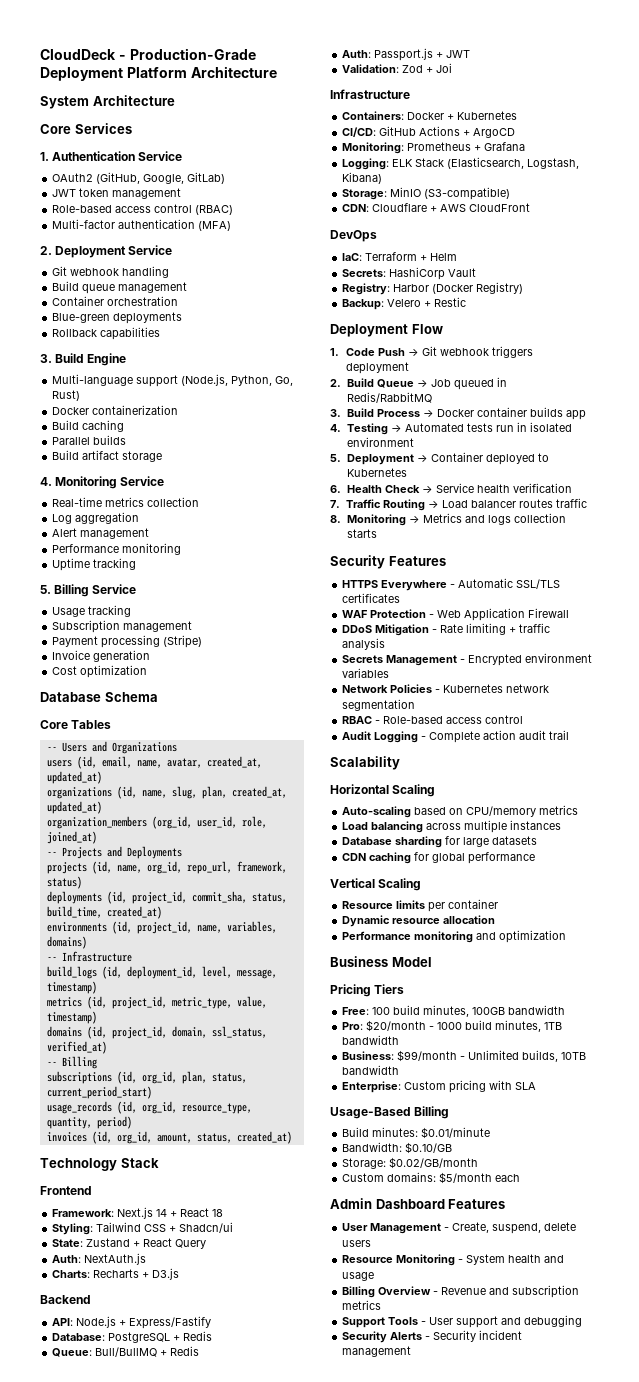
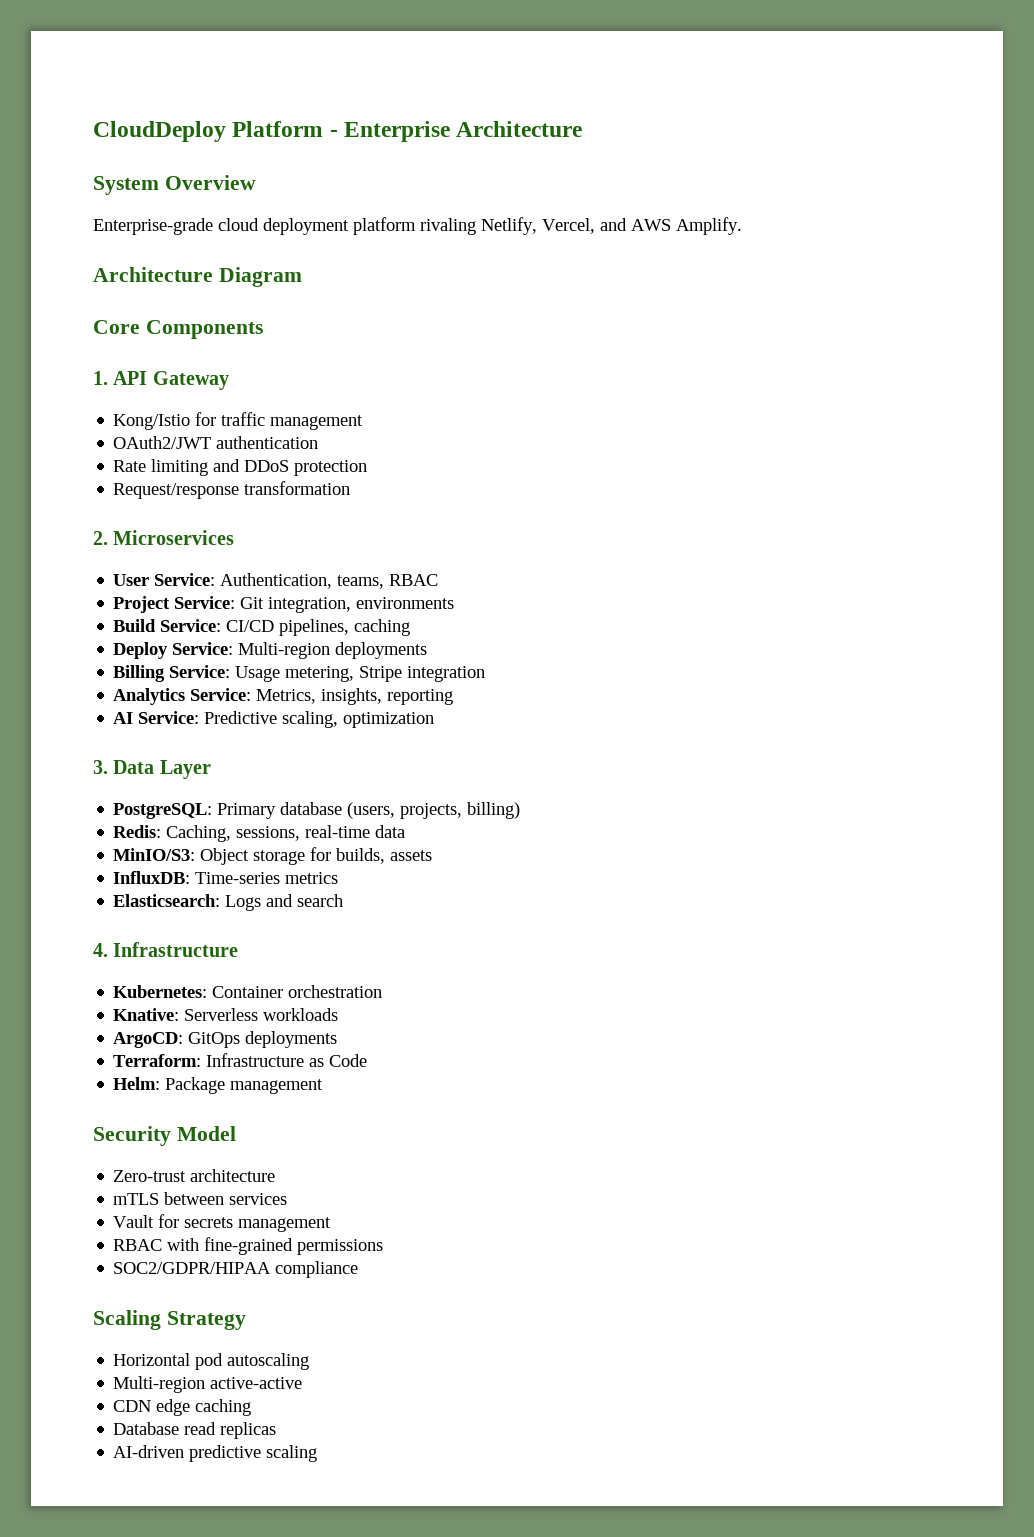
- CloudDeck - Production-Grade Deployment Platform Architecture
- System Architecture
- Core Services
- 1. Authentication Service
- OAuth2 (GitHub, Google, GitLab)
- JWT token management
- Role-based access control (RBAC)
- Multi-factor authentication (MFA)
- 2. Deployment Service
- Git webhook handling
- Build queue management
- Container orchestration
- Blue-green deployments
- Rollback capabilities
- 3. Build Engine
- Multi-language support (Node.js, Python, Go, Rust)
- Docker containerization
- Build caching
- Parallel builds
- Build artifact storage
- 4. Monitoring Service
- Real-time metrics collection
- Log aggregation
- Alert management
- Performance monitoring
- Uptime tracking
- 5. Billing Service
- Usage tracking
- Subscription management
- Payment processing (Stripe)
- Invoice generation
- Cost optimization
- Database Schema
- Core Tables
- -- Users and Organizations
- users (id, email, name, avatar, created_at, updated_at)
- organizations (id, name, slug, plan, created_at, updated_at)
- organization_members (org_id, user_id, role, joined_at)
- -- Projects and Deployments
- projects (id, name, org_id, repo_url, framework, status)
- deployments (id, project_id, commit_sha, status, build_time, created_at)
- environments (id, project_id, name, variables, domains)
- -- Infrastructure
- build_logs (id, deployment_id, level, message, timestamp)
- metrics (id, project_id, metric_type, value, timestamp)
- domains (id, project_id, domain, ssl_status, verified_at)
- -- Billing
- subscriptions (id, org_id, plan, status, current_period_start)
- usage_records (id, org_id, resource_type, quantity, period)
- invoices (id, org_id, amount, status, created_at)
- Technology Stack
- Frontend
- Framework: Next.js 14 + React 18
- Styling: Tailwind CSS + Shadcn/ui
- State: Zustand + React Query
- Auth: NextAuth.js
- Charts: Recharts + D3.js
- Backend
- API: Node.js + Express/Fastify
- Database: PostgreSQL + Redis
- Queue: Bull/BullMQ + Redis
- Auth: Passport.js + JWT
- Validation: Zod + Joi
- Infrastructure
- Containers: Docker + Kubernetes
- CI/CD: GitHub Actions + ArgoCD
- Monitoring: Prometheus + Grafana
- Logging: ELK Stack (Elasticsearch, Logstash, Kibana)
- Storage: MinIO (S3-compatible)
- CDN: Cloudflare + AWS CloudFront
- DevOps
- IaC: Terraform + Helm
- Secrets: HashiCorp Vault
- Registry: Harbor (Docker Registry)
- Backup: Velero + Restic
- Deployment Flow
- 1. Code Push → Git webhook triggers deployment
- 2. Build Queue → Job queued in Redis/RabbitMQ
- 3. Build Process → Docker container builds app
- 4. Testing → Automated tests run in isolated environment
- 5. Deployment → Container deployed to Kubernetes
- 6. Health Check → Service health verification
- 7. Traffic Routing → Load balancer routes traffic
- 8. Monitoring → Metrics and logs collection starts
- Security Features
- HTTPS Everywhere - Automatic SSL/TLS certificates
- WAF Protection - Web Application Firewall
- DDoS Mitigation - Rate limiting + traffic analysis
- Secrets Management - Encrypted environment variables
- Network Policies - Kubernetes network segmentation
- RBAC - Role-based access control
- Audit Logging - Complete action audit trail
- Scalability
- Horizontal Scaling
- Auto-scaling based on CPU/memory metrics
- Load balancing across multiple instances
- Database sharding for large datasets
- CDN caching for global performance
- Vertical Scaling
- Resource limits per container
- Dynamic resource allocation
- Performance monitoring and optimization
- Business Model
- Pricing Tiers
- Free: 100 build minutes, 100GB bandwidth
- Pro: $20/month - 1000 build minutes, 1TB bandwidth
- Business: $99/month - Unlimited builds, 10TB bandwidth
- Enterprise: Custom pricing with SLA
- Usage-Based Billing
- Build minutes: $0.01/minute
- Bandwidth: $0.10/GB
- Storage: $0.02/GB/month
- Custom domains: $5/month each
- Admin Dashboard Features
- User Management - Create, suspend, delete users
- Resource Monitoring - System health and usage
- Billing Overview - Revenue and subscription metrics
- Support Tools - User support and debugging
- Security Alerts - Security incident management
+ CloudDeploy Platform - Enterprise Architecture
+ System Overview
+ Enterprise-grade cloud deployment platform rivaling Netlify, Vercel, and AWS Amplify.
+ Architecture Diagram
+ Core Components
+ 1. API Gateway
+ Kong/Istio for traffic management
+ OAuth2/JWT authentication
+ Rate limiting and DDoS protection
+ Request/response transformation
+ 2. Microservices
+ User Service: Authentication, teams, RBAC
+ Project Service: Git integration, environments
+ Build Service: CI/CD pipelines, caching
+ Deploy Service: Multi-region deployments
+ Billing Service: Usage metering, Stripe integration
+ Analytics Service: Metrics, insights, reporting
+ AI Service: Predictive scaling, optimization
+ 3. Data Layer
+ PostgreSQL: Primary database (users, projects, billing)
+ Redis: Caching, sessions, real-time data
+ MinIO/S3: Object storage for builds, assets
+ InfluxDB: Time-series metrics
+ Elasticsearch: Logs and search
+ 4. Infrastructure
+ Kubernetes: Container orchestration
+ Knative: Serverless workloads
+ ArgoCD: GitOps deployments
+ Terraform: Infrastructure as Code
+ Helm: Package management
+ Security Model
+ Zero-trust architecture
+ mTLS between services
+ Vault for secrets management
+ RBAC with fine-grained permissions
+ SOC2/GDPR/HIPAA compliance
+ Scaling Strategy
+ Horizontal pod autoscaling
+ Multi-region active-active
+ CDN edge caching
+ Database read replicas
+ AI-driven predictive scaling

